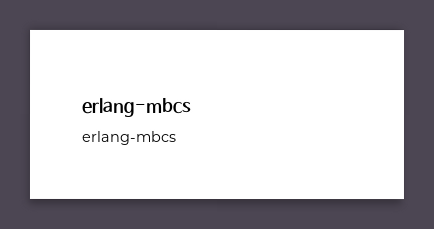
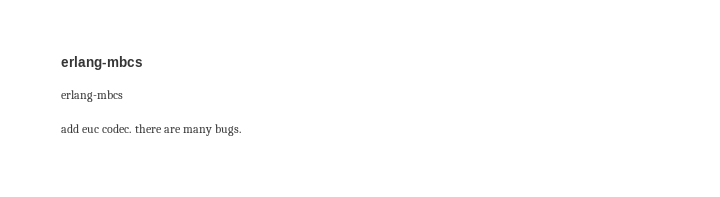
+ add euc codec. there are many bugs.

